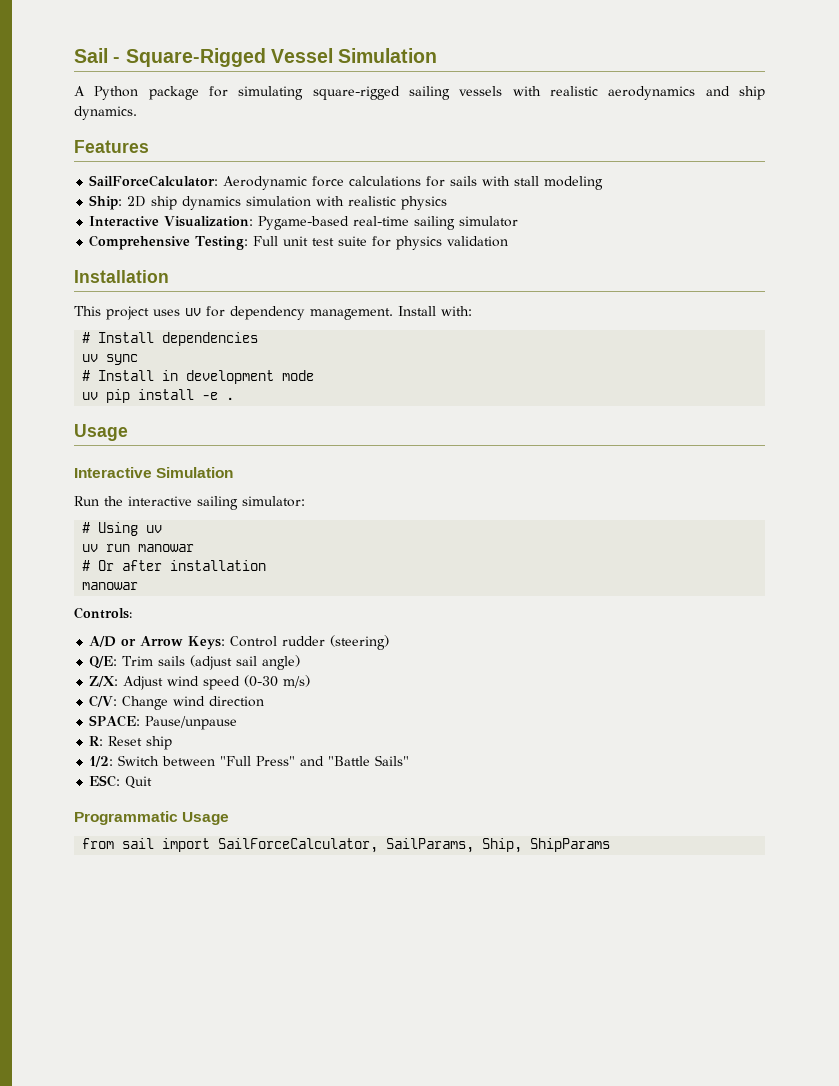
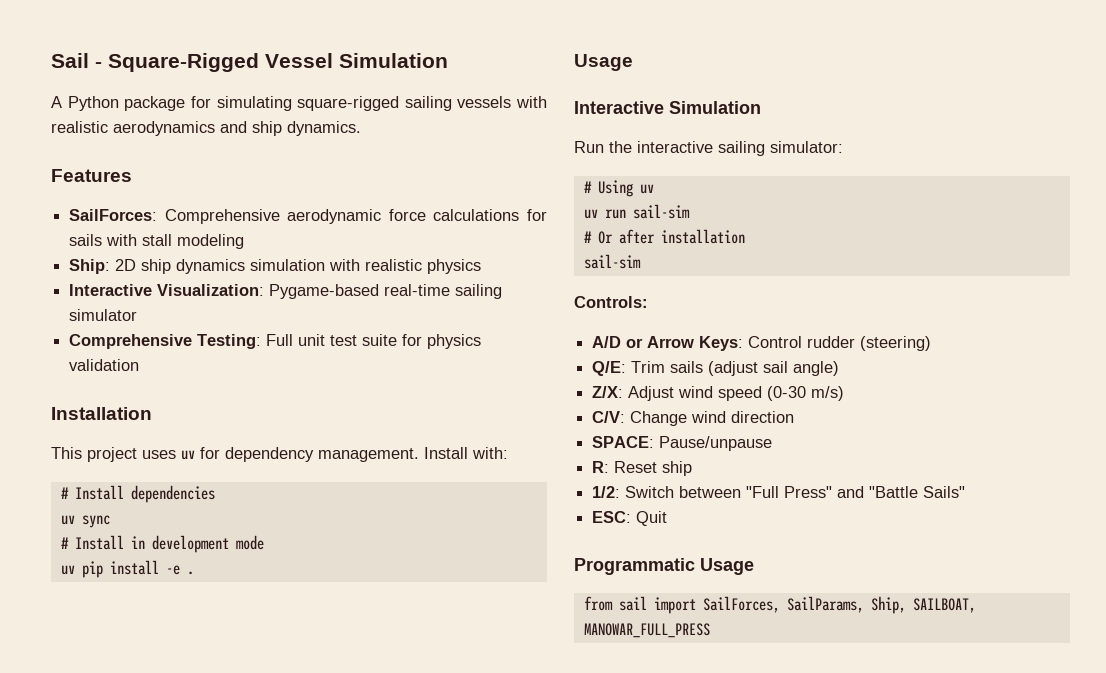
- SailForceCalculator: Aerodynamic force calculations for sails with stall modeling
+ SailForces: Comprehensive aerodynamic force calculations for sails with stall modeling
- uv run manowar
+ uv run sail-sim
  # Or after installation
- manowar
+ sail-sim
- from sail import SailForceCalculator, SailParams, Ship, ShipParams
+ from sail import SailForces, SailParams, Ship, SAILBOAT, MANOWAR_FULL_PRESS

